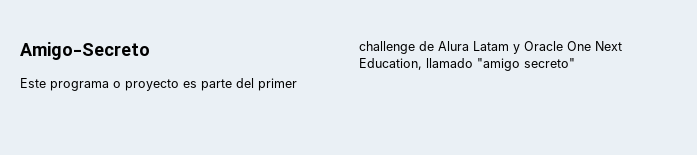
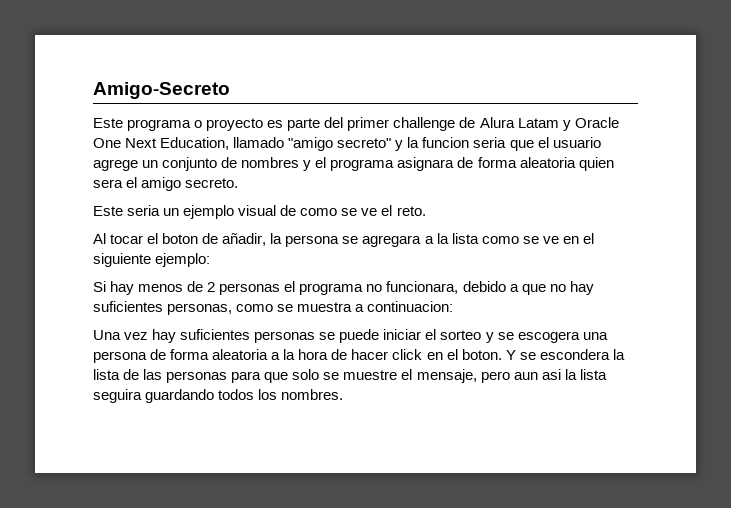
- Este programa o proyecto es parte del primer challenge de Alura Latam y Oracle One Next Education, llamado "amigo secreto"
+ Este programa o proyecto es parte del primer challenge de Alura Latam y Oracle One Next Education, llamado "amigo secreto" y la funcion seria que el usuario agrege un conjunto de nombres y el programa asignara de forma aleatoria quien sera el amigo secreto.
+ Este seria un ejemplo visual de como se ve el reto.
+ Al tocar el boton de añadir, la persona se agregara a la lista como se ve en el siguiente ejemplo:
+ Si hay menos de 2 personas el programa no funcionara, debido a que no hay suficientes personas, como se muestra a continuacion:
+ Una vez hay suficientes personas se puede iniciar el sorteo y se escogera una persona de forma aleatoria a la hora de hacer click en el boton. Y se escondera la lista de las personas para que solo se muestre el mensaje, pero aun asi la lista seguira guardando todos los nombres.

